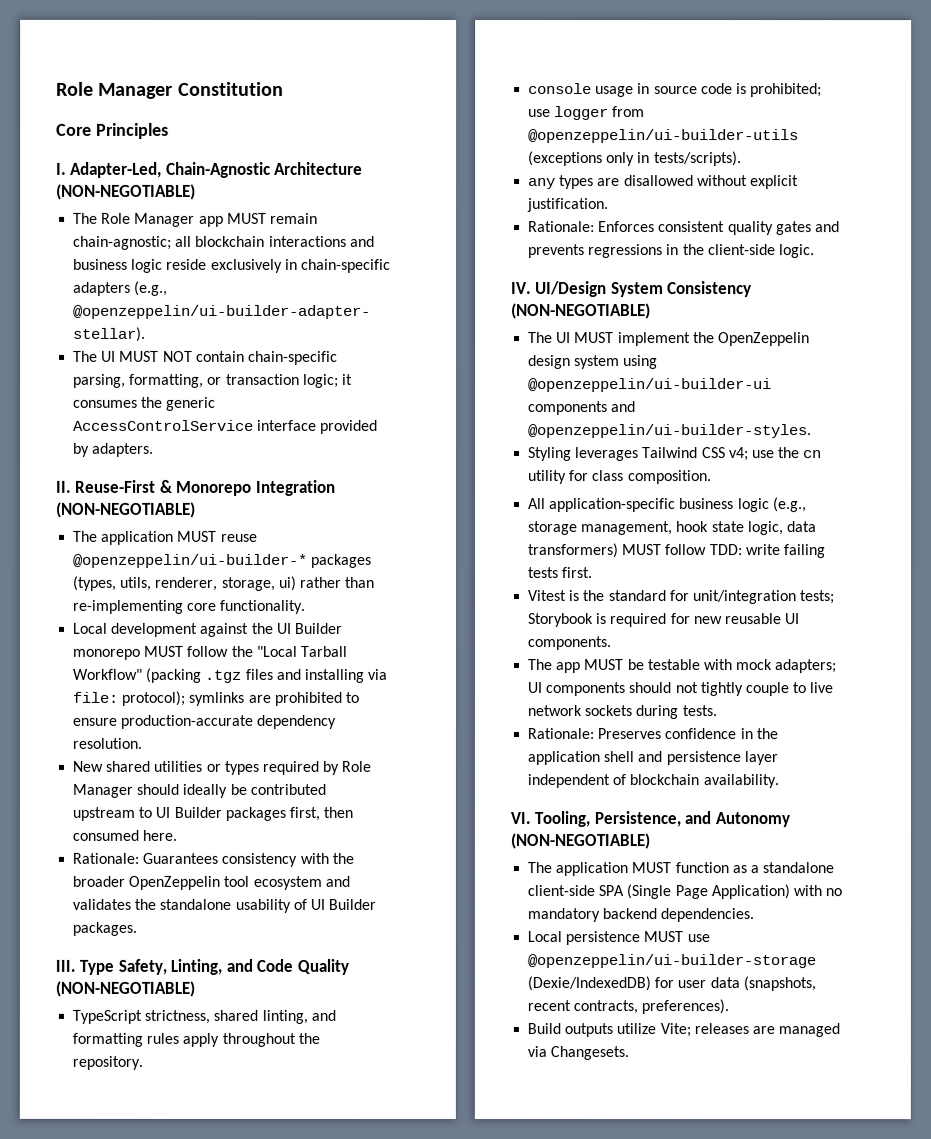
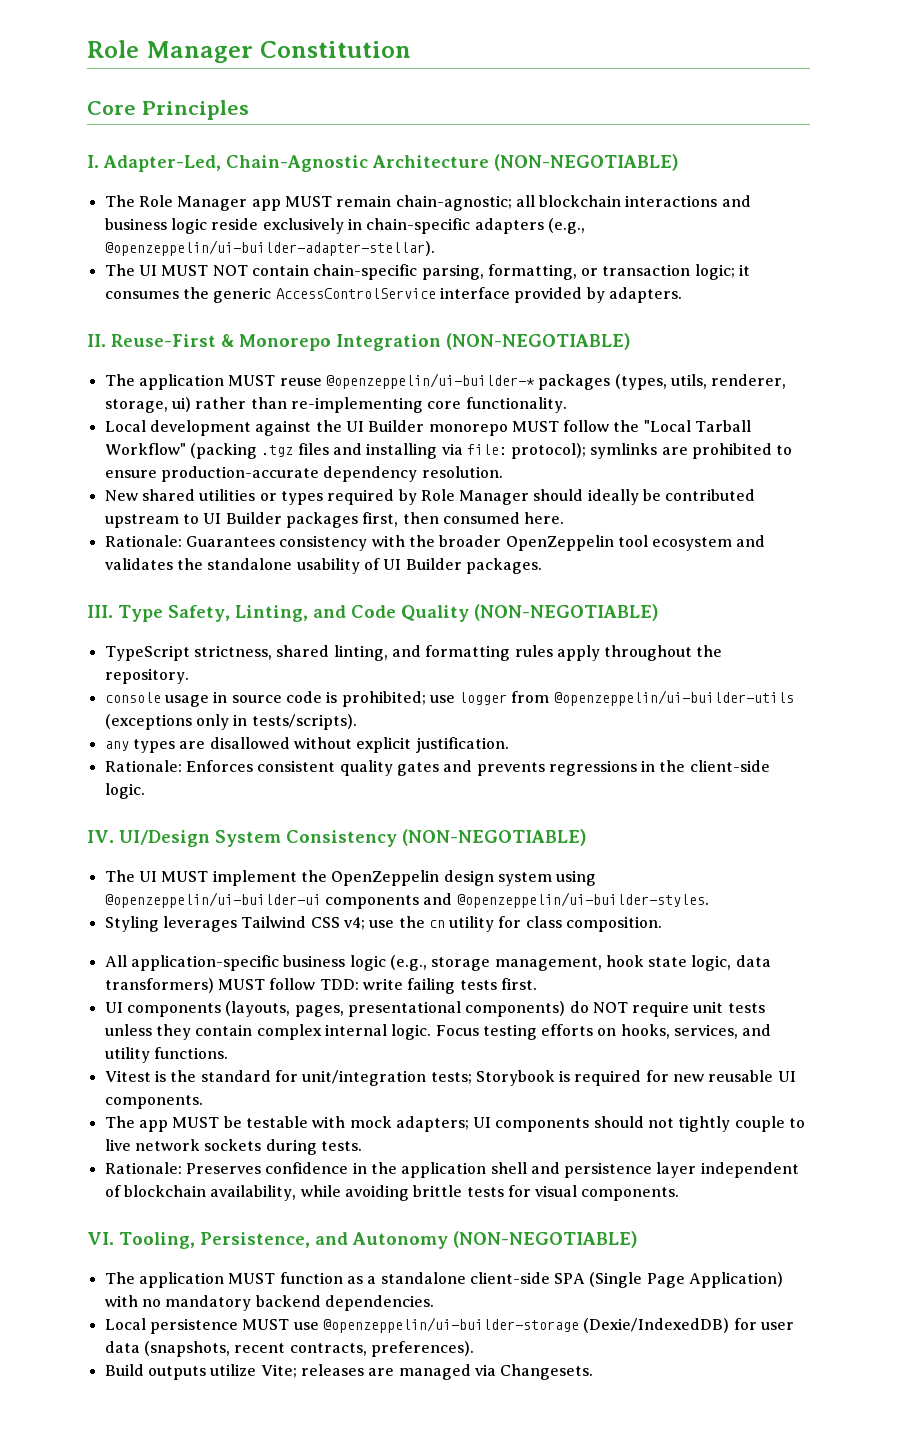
+ UI components (layouts, pages, presentational components) do NOT require unit tests unless they contain complex internal logic. Focus testing efforts on hooks, services, and utility functions.
- Rationale: Preserves confidence in the application shell and persistence layer independent of blockchain availability.
+ Rationale: Preserves confidence in the application shell and persistence layer independent of blockchain availability, while avoiding brittle tests for visual components.

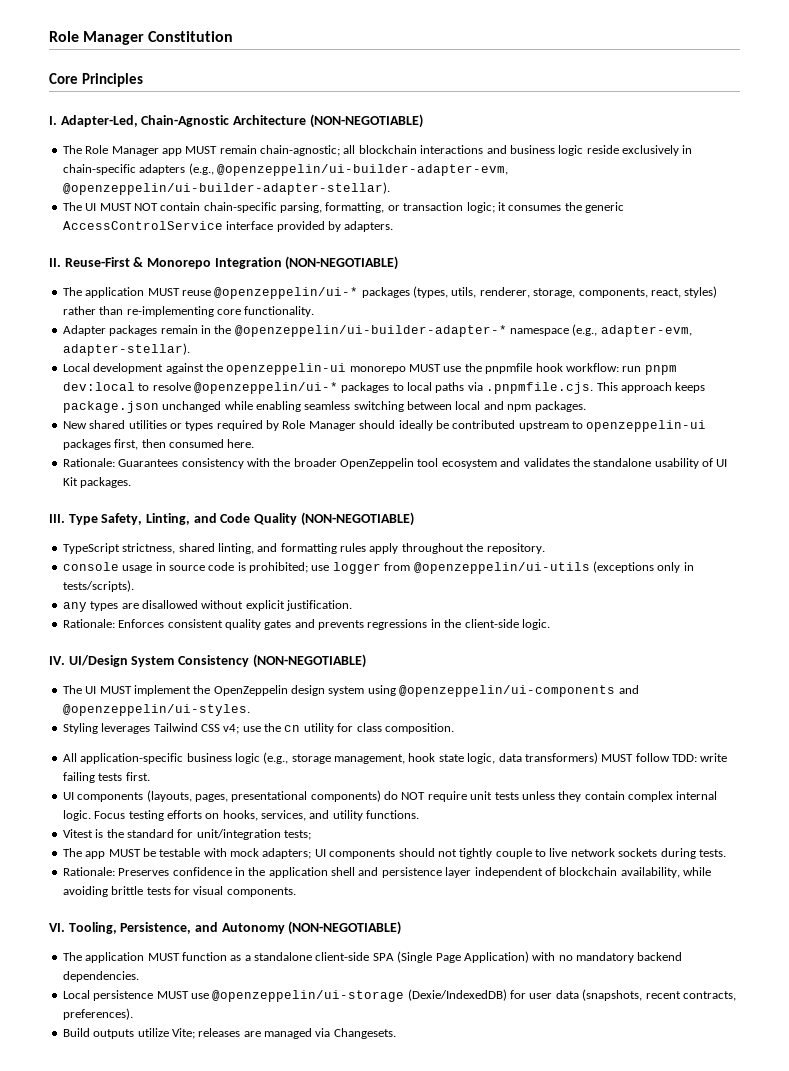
- The Role Manager app MUST remain chain-agnostic; all blockchain interactions and business logic reside exclusively in chain-specific adapters (e.g., @openzeppelin/ui-builder-adapter-stellar).
+ The Role Manager app MUST remain chain-agnostic; all blockchain interactions and business logic reside exclusively in chain-specific adapters (e.g., @openzeppelin/ui-builder-adapter-evm, @openzeppelin/ui-builder-adapter-stellar).
- The application MUST reuse @openzeppelin/ui-builder-* packages (types, utils, renderer, storage, ui) rather than re-implementing core functionality.
+ The application MUST reuse @openzeppelin/ui-* packages (types, utils, renderer, storage, components, react, styles) rather than re-implementing core functionality.
- Local development against the UI Builder monorepo MUST follow the "Local Tarball Workflow" (packing .tgz files and installing via file: protocol); symlinks are prohibited to ensure production-accurate dependency resolution.
+ Adapter packages remain in the @openzeppelin/ui-builder-adapter-* namespace (e.g., adapter-evm, adapter-stellar).
+ Local development against the openzeppelin-ui monorepo MUST use the pnpmfile hook workflow: run pnpm dev:local to resolve @openzeppelin/ui-* packages to local paths via .pnpmfile.cjs. This approach keeps package.json unchanged while enabling seamless switching between local and npm packages.
- New shared utilities or types required by Role Manager should ideally be contributed upstream to UI Builder packages first, then consumed here.
+ New shared utilities or types required by Role Manager should ideally be contributed upstream to openzeppelin-ui packages first, then consumed here.
- Rationale: Guarantees consistency with the broader OpenZeppelin tool ecosystem and validates the standalone usability of UI Builder packages.
+ Rationale: Guarantees consistency with the broader OpenZeppelin tool ecosystem and validates the standalone usability of UI Kit packages.
- console usage in source code is prohibited; use logger from @openzeppelin/ui-builder-utils (exceptions only in tests/scripts).
+ console usage in source code is prohibited; use logger from @openzeppelin/ui-utils (exceptions only in tests/scripts).
- The UI MUST implement the OpenZeppelin design system using @openzeppelin/ui-builder-ui components and @openzeppelin/ui-builder-styles.
+ The UI MUST implement the OpenZeppelin design system using @openzeppelin/ui-components and @openzeppelin/ui-styles.
- Vitest is the standard for unit/integration tests; Storybook is required for new reusable UI components.
+ Vitest is the standard for unit/integration tests;
- Local persistence MUST use @openzeppelin/ui-builder-storage (Dexie/IndexedDB) for user data (snapshots, recent contracts, preferences).
+ Local persistence MUST use @openzeppelin/ui-storage (Dexie/IndexedDB) for user data (snapshots, recent contracts, preferences).

